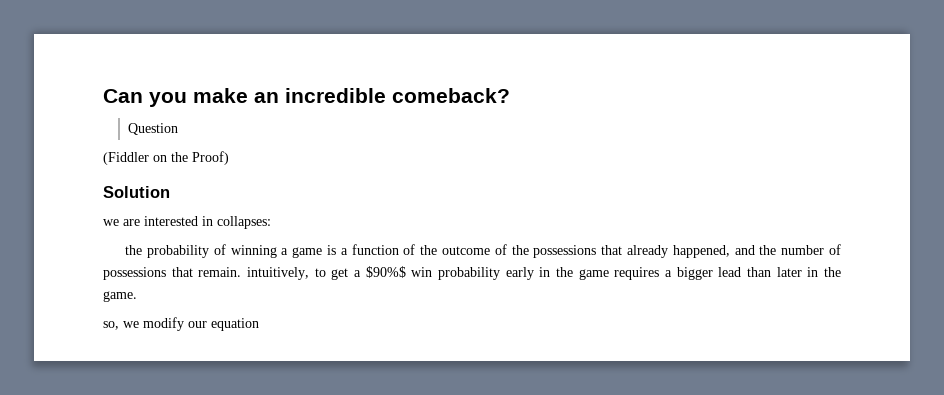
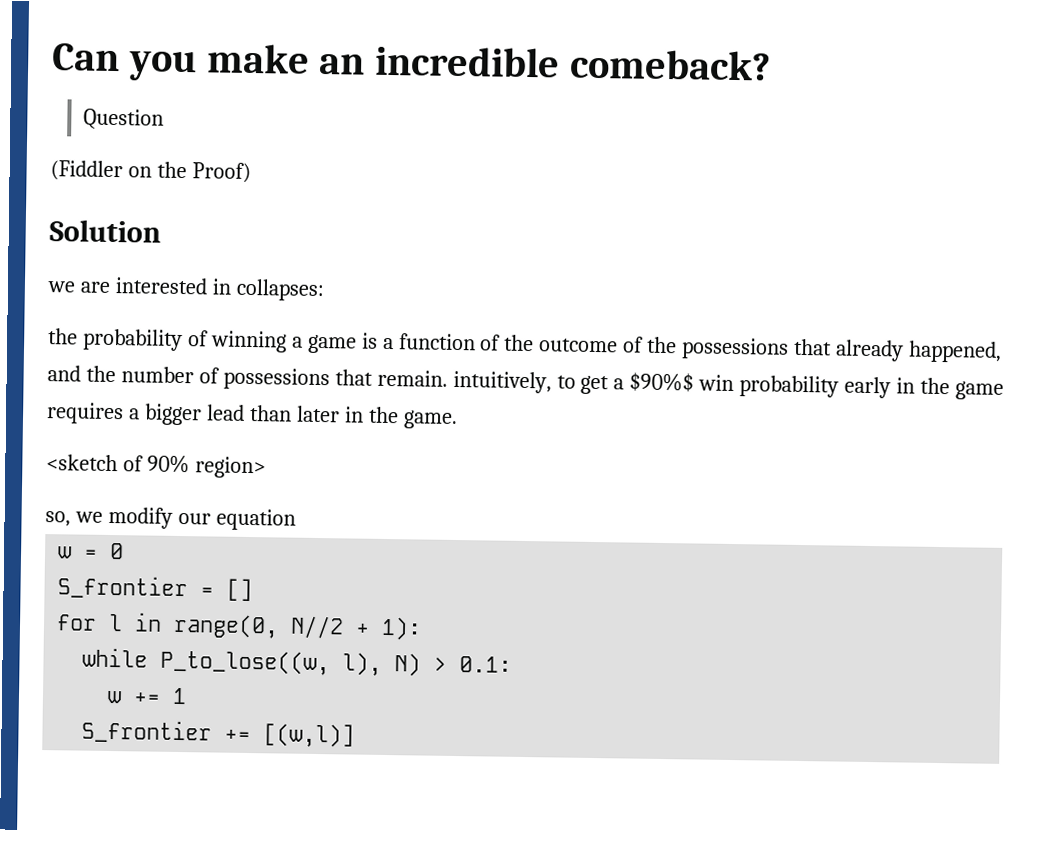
+ <sketch of 90% region>
+ w = 0
+ S_frontier = []
+ for l in range(0, N//2 + 1):
+ while P_to_lose((w, l), N) > 0.1:
+ w += 1
+ S_frontier += [(w,l)]

